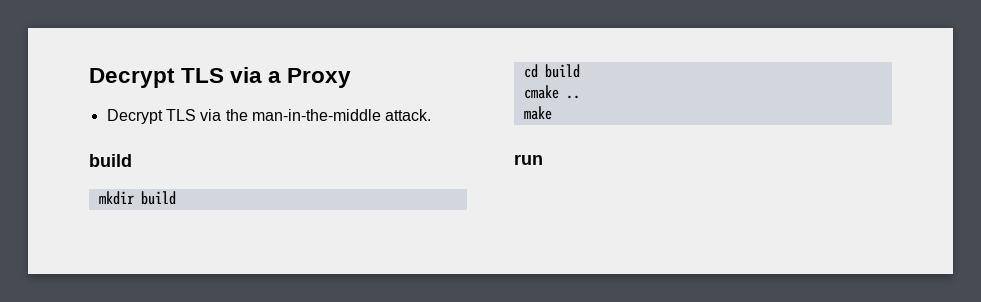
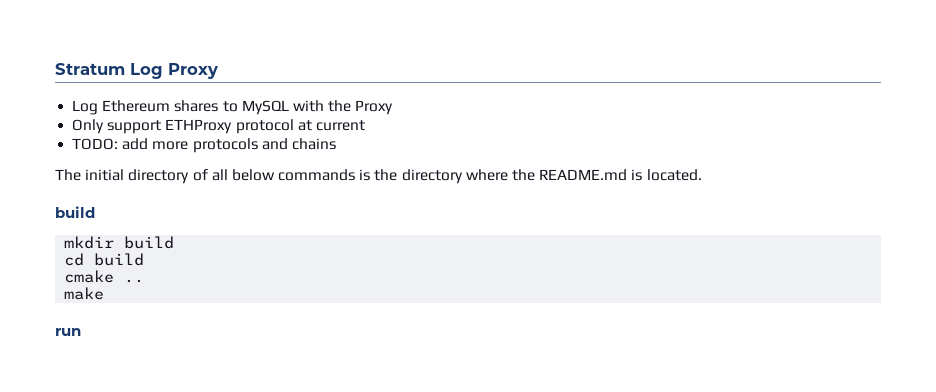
- Decrypt TLS via a Proxy
- Decrypt TLS via the man-in-the-middle attack.
+ Stratum Log Proxy
+ Log Ethereum shares to MySQL with the Proxy
+ Only support ETHProxy protocol at current
+ TODO: add more protocols and chains
+ The initial directory of all below commands is the directory where the README.md is located.

